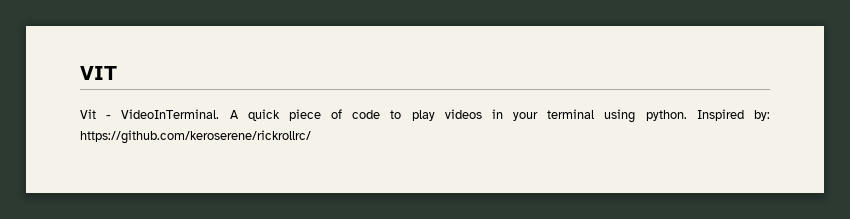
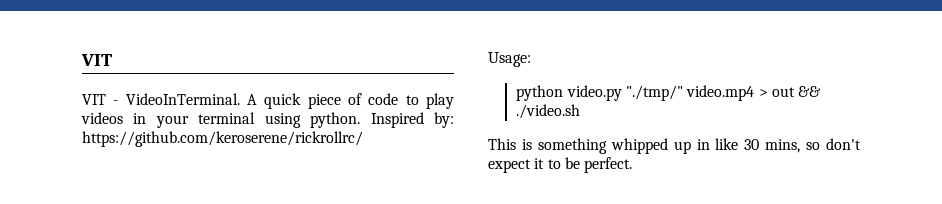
- Vit - VideoInTerminal.
+ VIT - VideoInTerminal.
+ Usage:
+ python video.py "./tmp/" video.mp4 > out && ./video.sh
+ This is something whipped up in like 30 mins, so don't expect it to be perfect.

